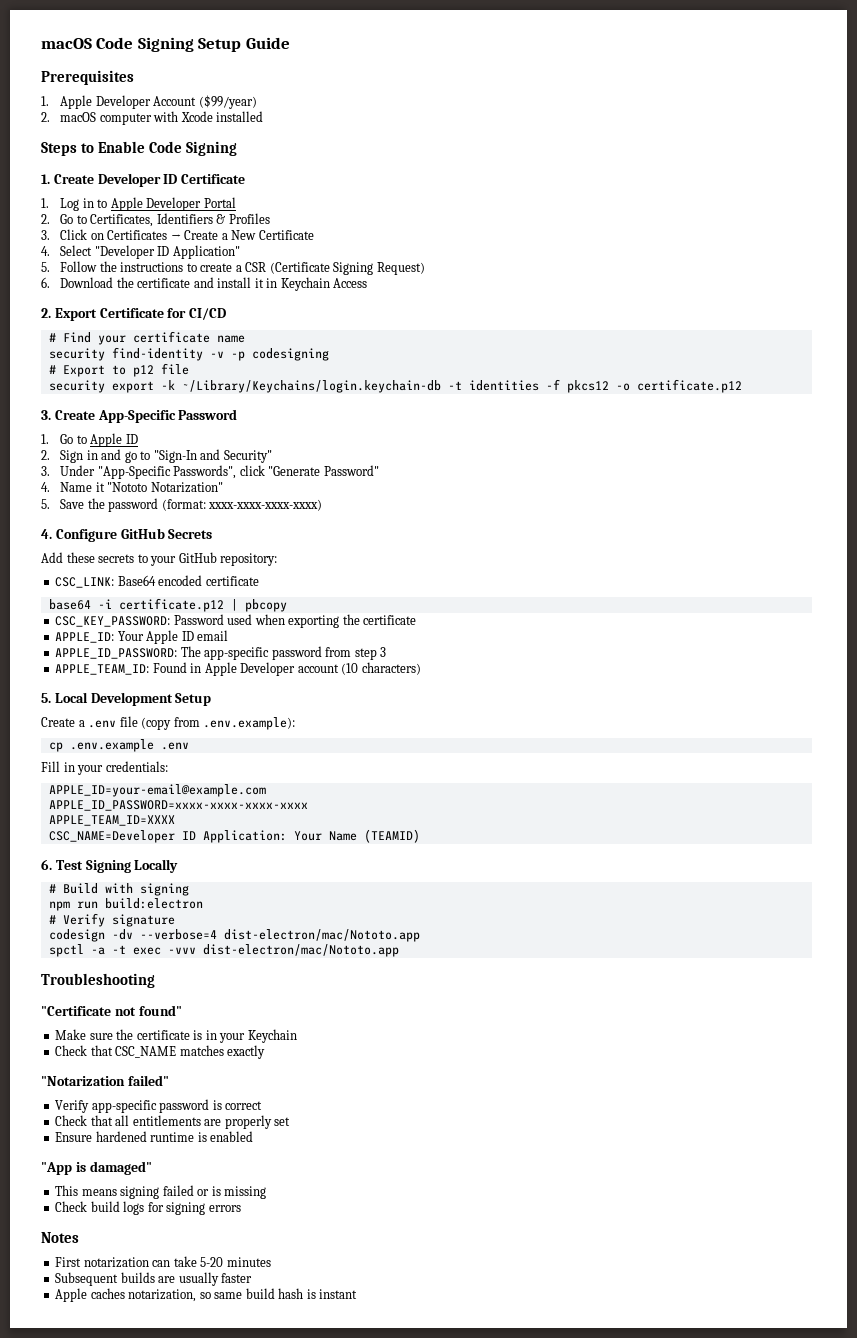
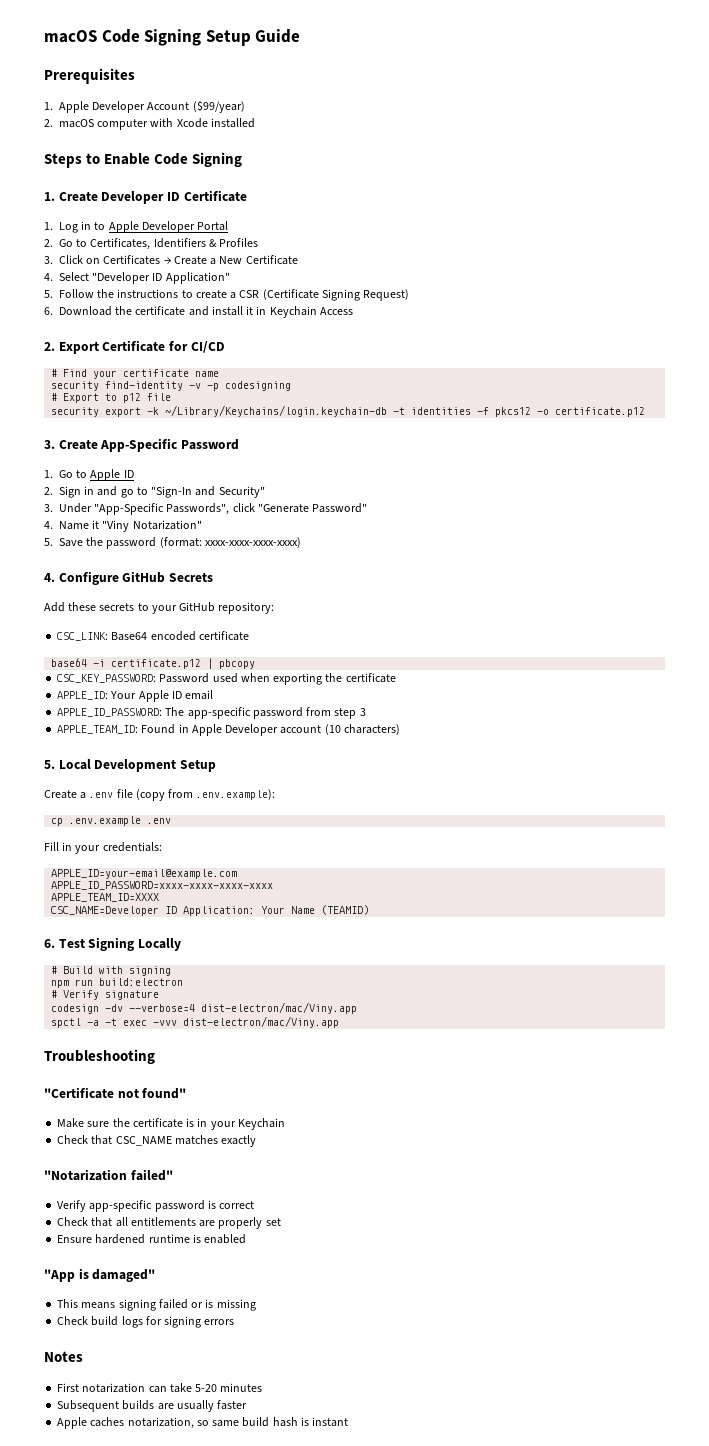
- 4. Name it "Nototo Notarization"
+ 4. Name it "Viny Notarization"
- codesign -dv --verbose=4 dist-electron/mac/Nototo.app
+ codesign -dv --verbose=4 dist-electron/mac/Viny.app
- spctl -a -t exec -vvv dist-electron/mac/Nototo.app
+ spctl -a -t exec -vvv dist-electron/mac/Viny.app

